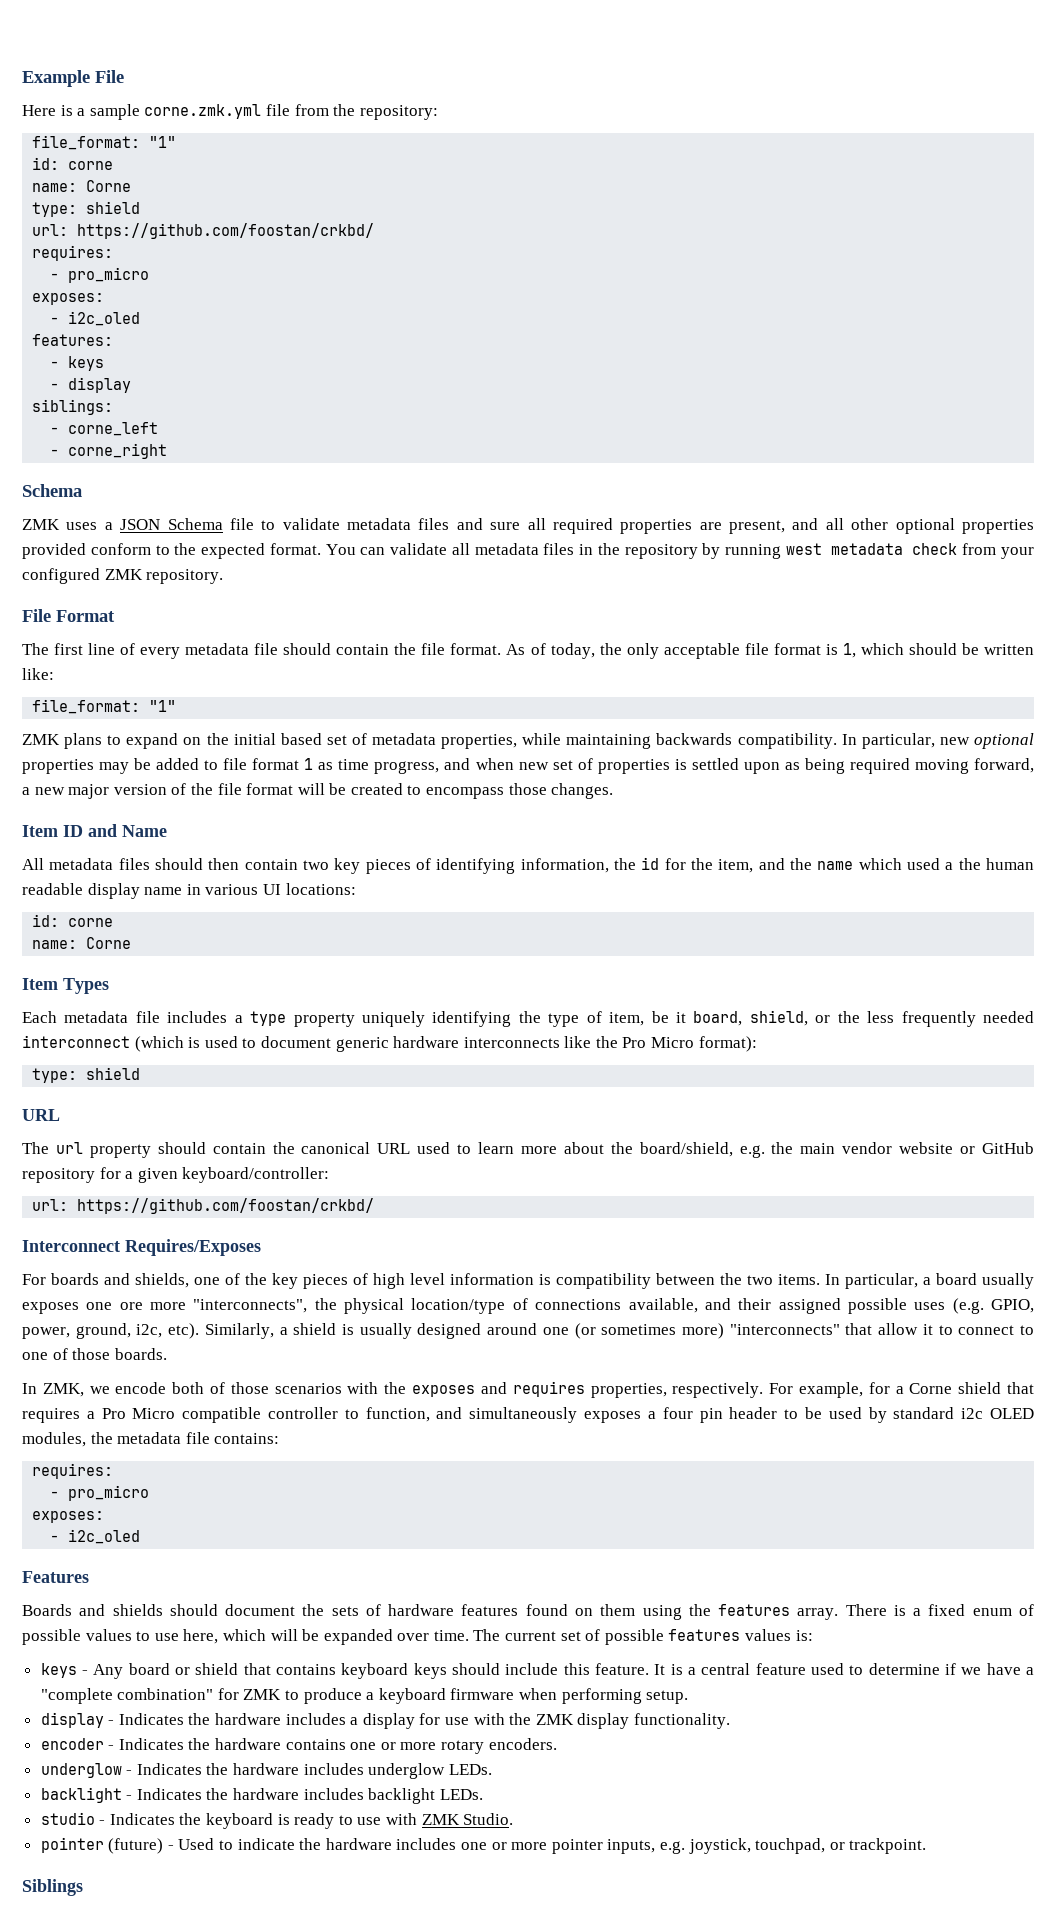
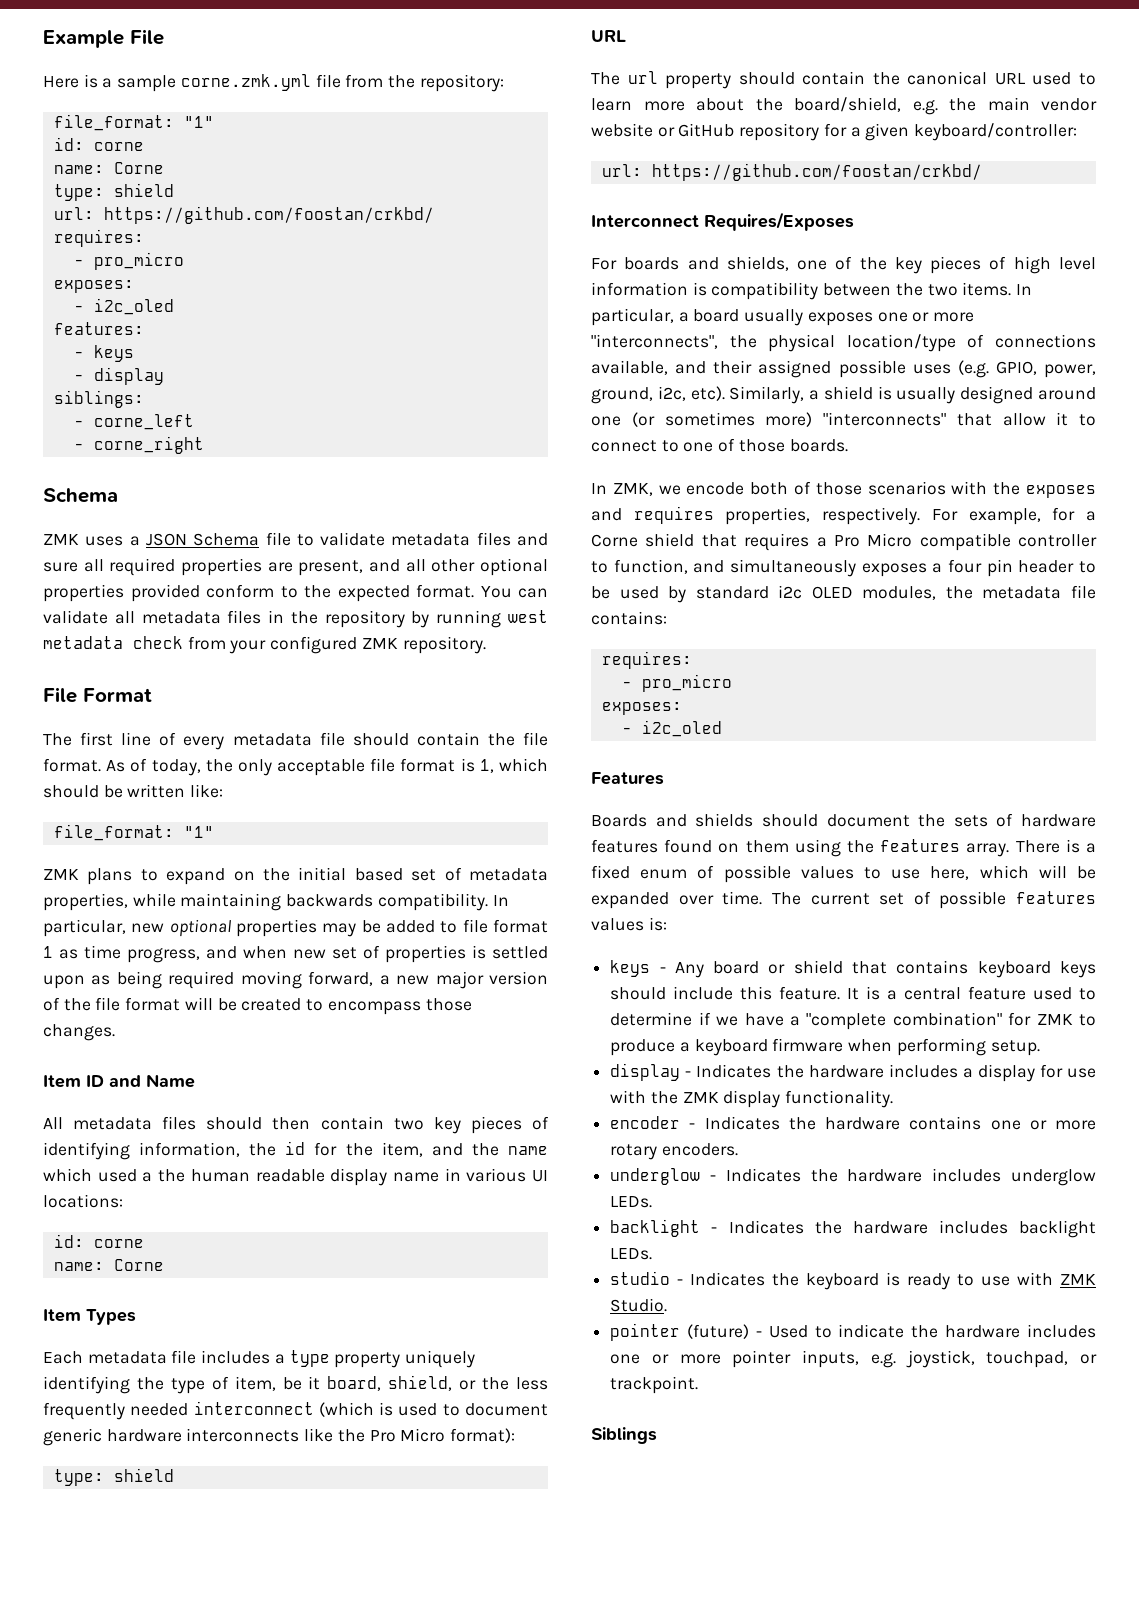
- In particular, a board usually exposes one ore more "interconnects", the physical location/type of connections available, and their assigned possible uses (e.g. GPIO, power, ground, i2c, etc).
+ In particular, a board usually exposes one or more "interconnects", the physical location/type of connections available, and their assigned possible uses (e.g. GPIO, power, ground, i2c, etc).

